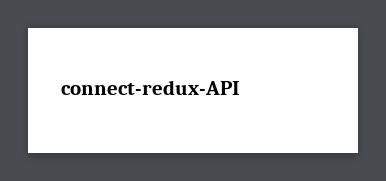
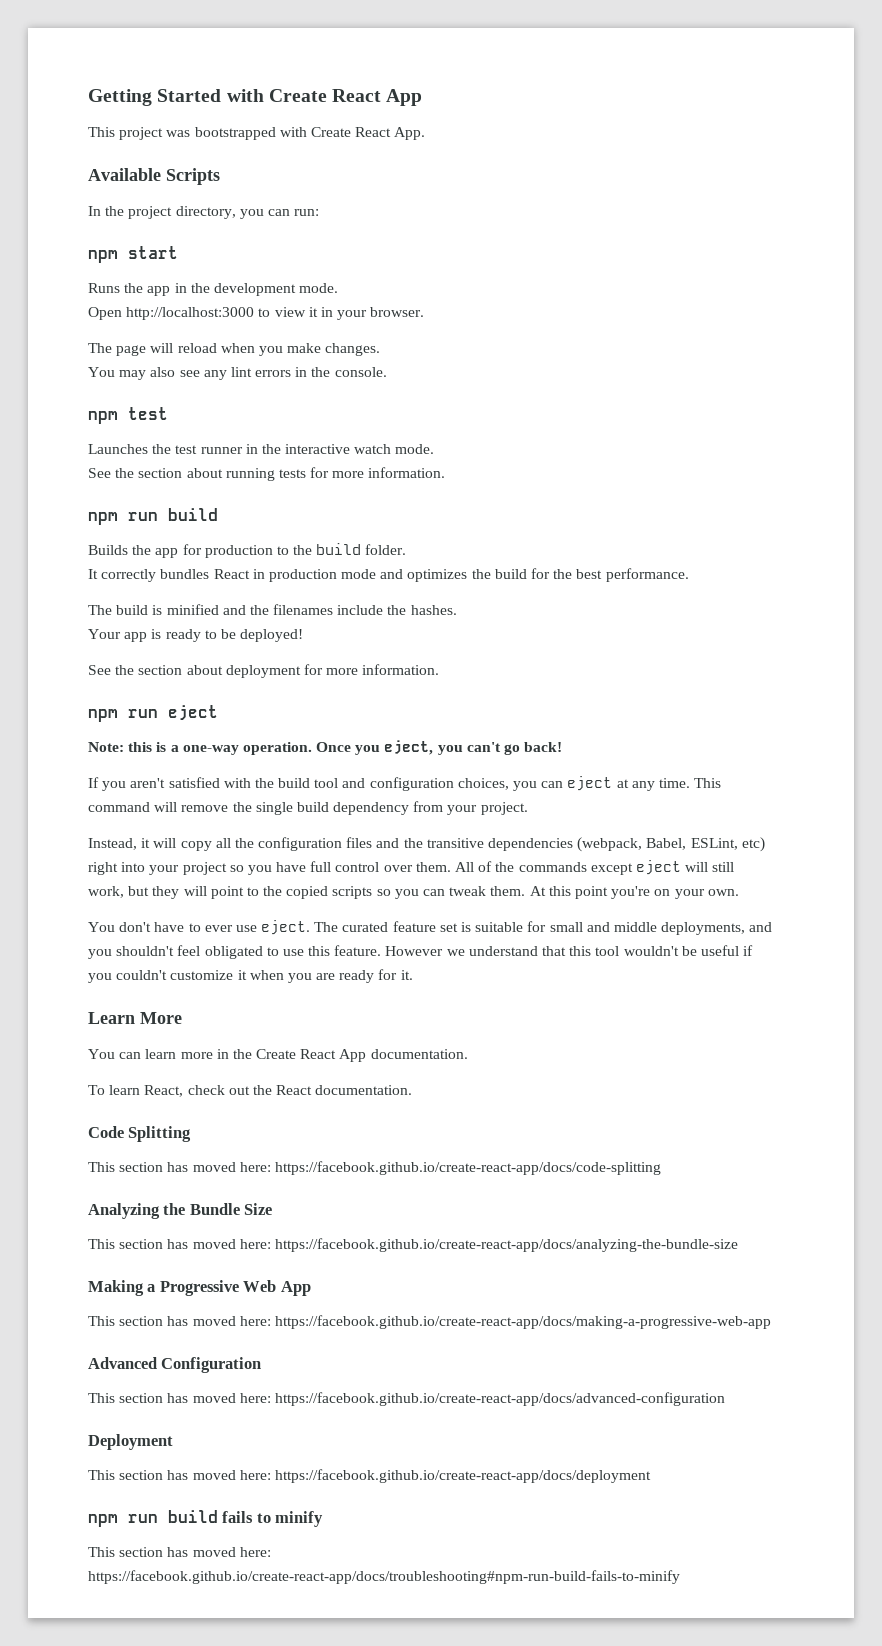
- connect-redux-API
+ Getting Started with Create React App
+ This project was bootstrapped with Create React App.
+ Available Scripts
+ In the project directory, you can run:
+ npm start
+ Runs the app in the development mode.
+ Open http://localhost:3000 to view it in your browser.
+ The page will reload when you make changes.
+ You may also see any lint errors in the console.
+ npm test
+ Launches the test runner in the interactive watch mode.
+ See the section about running tests for more information.
+ npm run build
+ Builds the app for production to the build folder.
+ It correctly bundles React in production mode and optimizes the build for the best performance.
+ The build is minified and the filenames include the hashes.
+ Your app is ready to be deployed!
+ See the section about deployment for more information.
+ npm run eject
+ Note: this is a one-way operation. Once you eject, you can't go back!
+ If you aren't satisfied with the build tool and configuration choices, you can eject at any time. This command will remove the single build dependency from your project.
+ Instead, it will copy all the configuration files and the transitive dependencies (webpack, Babel, ESLint, etc) right into your project so you have full control over them. All of the commands except eject will still work, but they will point to the copied scripts so you can tweak them. At this point you're on your own.
+ You don't have to ever use eject. The curated feature set is suitable for small and middle deployments, and you shouldn't feel obligated to use this feature. However we understand that this tool wouldn't be useful if you couldn't customize it when you are ready for it.
+ Learn More
+ You can learn more in the Create React App documentation.
+ To learn React, check out the React documentation.
+ Code Splitting
+ This section has moved here: https://facebook.github.io/create-react-app/docs/code-splitting
+ Analyzing the Bundle Size
+ This section has moved here: https://facebook.github.io/create-react-app/docs/analyzing-the-bundle-size
+ Making a Progressive Web App
+ This section has moved here: https://facebook.github.io/create-react-app/docs/making-a-progressive-web-app
+ Advanced Configuration
+ This section has moved here: https://facebook.github.io/create-react-app/docs/advanced-configuration
+ Deployment
+ This section has moved here: https://facebook.github.io/create-react-app/docs/deployment
+ npm run build fails to minify
+ This section has moved here: https://facebook.github.io/create-react-app/docs/troubleshooting#npm-run-build-fails-to-minify

